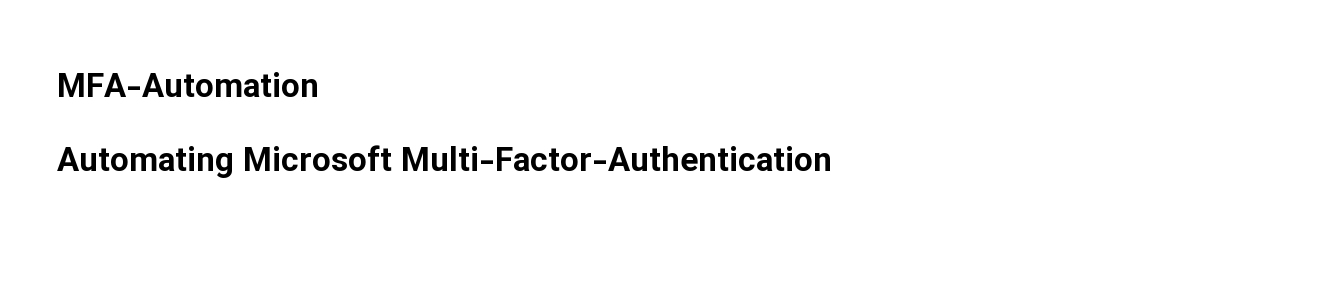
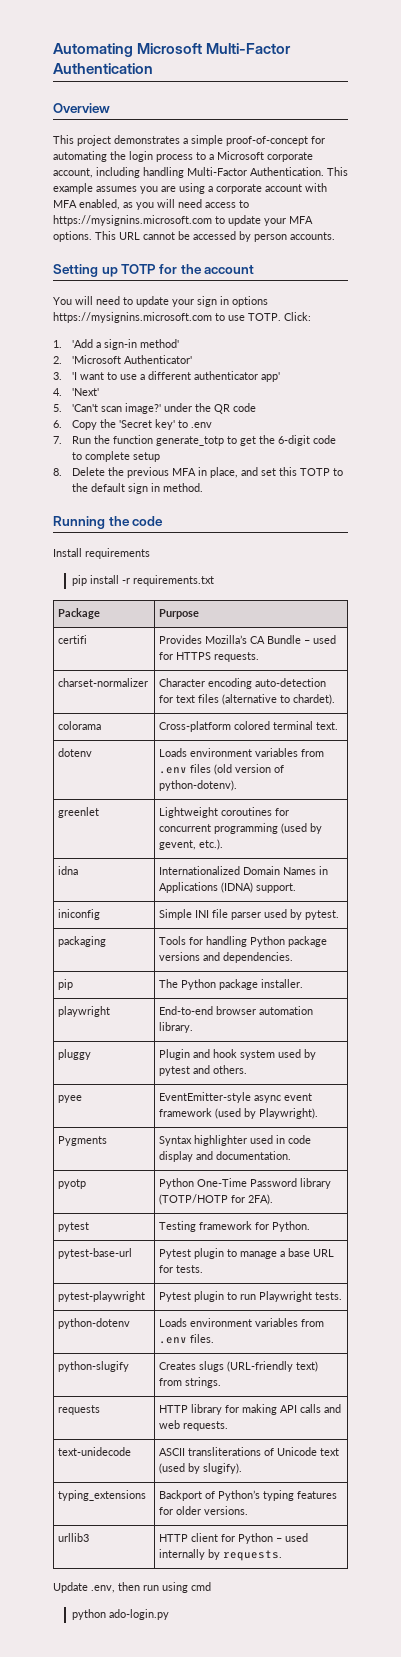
- MFA-Automation
- Automating Microsoft Multi-Factor-Authentication
+ Automating Microsoft Multi-Factor Authentication
+ Overview
+ This project demonstrates a simple proof-of-concept for automating the login process to a Microsoft corporate account, including handling Multi-Factor Authentication. This example assumes you are using a corporate account with MFA enabled, as you will need access to https://mysignins.microsoft.com to update your MFA options. This URL cannot be accessed by person accounts.
+ Setting up TOTP for the account
+ You will need to update your sign in options https://mysignins.microsoft.com to use TOTP. Click:
+ 1. 'Add a sign-in method'
+ 2. 'Microsoft Authenticator'
+ 3. 'I want to use a different authenticator app'
+ 4. 'Next'
+ 5. 'Can't scan image?' under the QR code
+ 6. Copy the 'Secret key' to .env
+ 7. Run the function generate_totp to get the 6-digit code to complete setup
+ 8. Delete the previous MFA in place, and set this TOTP to the default sign in method.
+ Running the code
+ Install requirements
+ pip install -r requirements.txt
+ Package | Purpose
+ certifi | Provides Mozilla’s CA Bundle – used for HTTPS requests.
+ charset-normalizer | Character encoding auto-detection for text files (alternative to chardet).
+ colorama | Cross-platform colored terminal text.
+ dotenv | Loads environment variables from .env files (old version of python-dotenv).
+ greenlet | Lightweight coroutines for concurrent programming (used by gevent, etc.).
+ idna | Internationalized Domain Names in Applications (IDNA) support.
+ iniconfig | Simple INI file parser used by pytest.
+ packaging | Tools for handling Python package versions and dependencies.
+ pip | The Python package installer.
+ playwright | End-to-end browser automation library.
+ pluggy | Plugin and hook system used by pytest and others.
+ pyee | EventEmitter-style async event framework (used by Playwright).
+ Pygments | Syntax highlighter used in code display and documentation.
+ pyotp | Python One-Time Password library (TOTP/HOTP for 2FA).
+ pytest | Testing framework for Python.
+ pytest-base-url | Pytest plugin to manage a base URL for tests.
+ pytest-playwright | Pytest plugin to run Playwright tests.
+ python-dotenv | Loads environment variables from .env files.
+ python-slugify | Creates slugs (URL-friendly text) from strings.
+ requests | HTTP library for making API calls and web requests.
+ text-unidecode | ASCII transliterations of Unicode text (used by slugify).
+ typing_extensions | Backport of Python’s typing features for older versions.
+ urllib3 | HTTP client for Python – used internally by requests.
+ Update .env, then run using cmd
+ python ado-login.py

